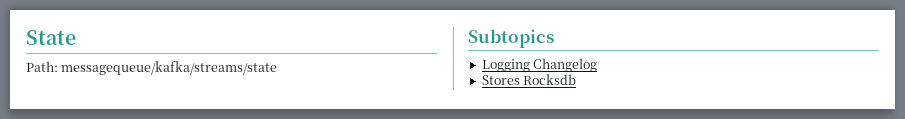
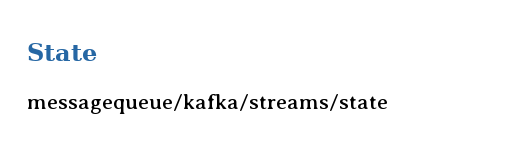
- Path: messagequeue/kafka/streams/state
+ messagequeue/kafka/streams/state
- Subtopics
- Logging Changelog
- Stores Rocksdb

